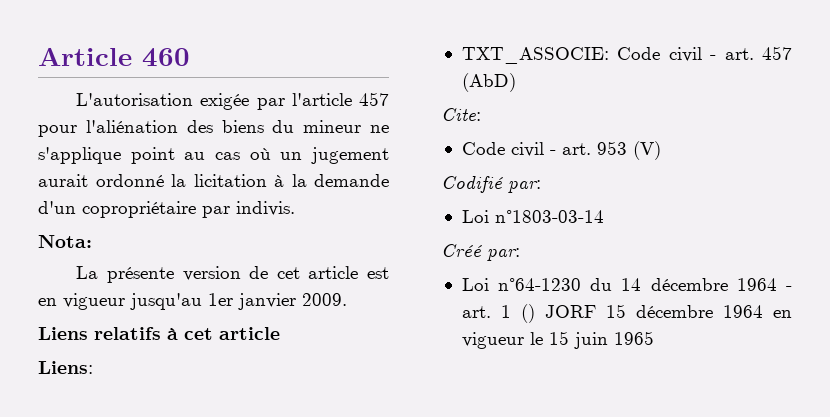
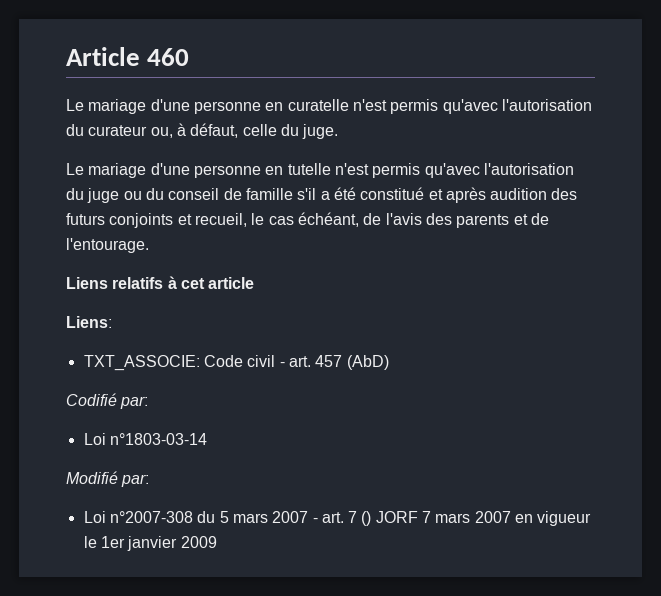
- L'autorisation exigée par l'article 457 pour l'aliénation des biens du mineur ne s'applique point au cas où un jugement aurait ordonné la licitation à la demande d'un copropriétaire par indivis.
- Nota:
- La présente version de cet article est en vigueur jusqu'au 1er janvier 2009.
+ Le mariage d'une personne en curatelle n'est permis qu'avec l'autorisation du curateur ou, à défaut, celle du juge.
+ Le mariage d'une personne en tutelle n'est permis qu'avec l'autorisation du juge ou du conseil de famille s'il a été constitué et après audition des futurs conjoints et recueil, le cas échéant, de l'avis des parents et de l'entourage.
- Cite:
- Code civil - art. 953 (V)
- Créé par:
- Loi n°64-1230 du 14 décembre 1964 - art. 1 () JORF 15 décembre 1964 en vigueur le 15 juin 1965
+ Modifié par:
+ Loi n°2007-308 du 5 mars 2007 - art. 7 () JORF 7 mars 2007 en vigueur le 1er janvier 2009

